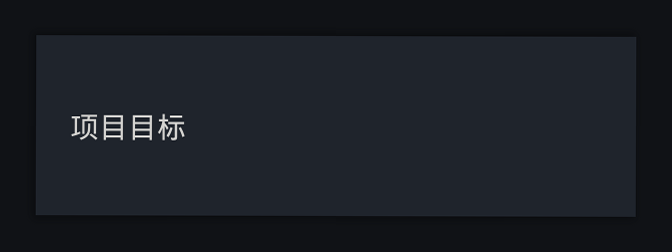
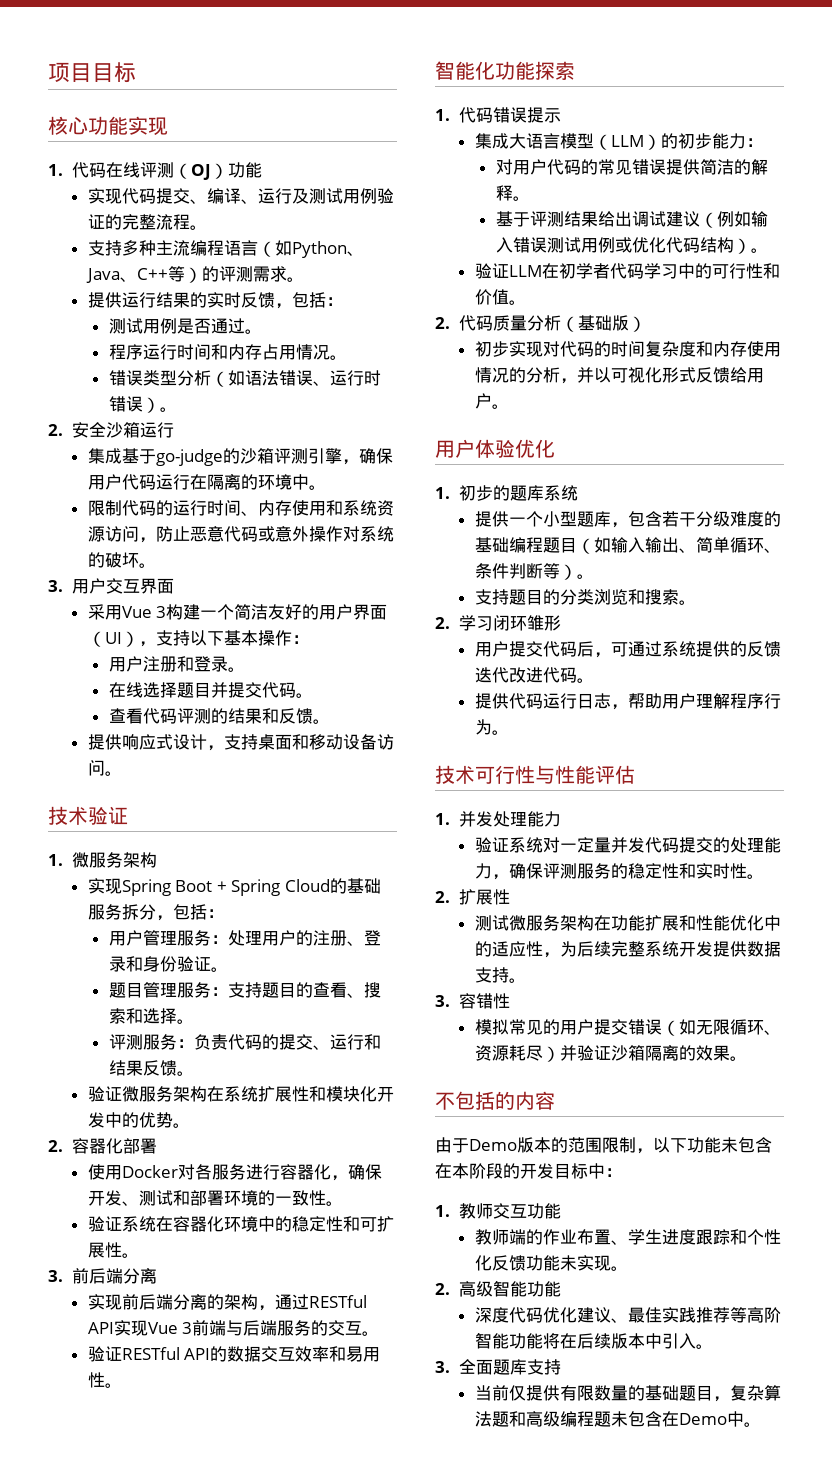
+ 核心功能实现
+ 1.代码在线评测（OJ）功能
+ 实现代码提交、编译、运行及测试用例验证的完整流程。
+ 支持多种主流编程语言（如Python、Java、C++等）的评测需求。
+ 提供运行结果的实时反馈，包括：
+ 测试用例是否通过。
+ 程序运行时间和内存占用情况。
+ 错误类型分析（如语法错误、运行时错误）。
+ 2.安全沙箱运行
+ 集成基于go-judge的沙箱评测引擎，确保用户代码运行在隔离的环境中。
+ 限制代码的运行时间、内存使用和系统资源访问，防止恶意代码或意外操作对系统的破坏。
+ 3.用户交互界面
+ 采用Vue 3构建一个简洁友好的用户界面（UI），支持以下基本操作：
+ 用户注册和登录。
+ 在线选择题目并提交代码。
+ 查看代码评测的结果和反馈。
+ 提供响应式设计，支持桌面和移动设备访问。
+ 技术验证
+ 1.微服务架构
+ 实现Spring Boot + Spring Cloud的基础服务拆分，包括：
+ 用户管理服务：处理用户的注册、登录和身份验证。
+ 题目管理服务：支持题目的查看、搜索和选择。
+ 评测服务：负责代码的提交、运行和结果反馈。
+ 验证微服务架构在系统扩展性和模块化开发中的优势。
+ 2.容器化部署
+ 使用Docker对各服务进行容器化，确保开发、测试和部署环境的一致性。
+ 验证系统在容器化环境中的稳定性和可扩展性。
+ 3.前后端分离
+ 实现前后端分离的架构，通过RESTful API实现Vue 3前端与后端服务的交互。
+ 验证RESTful API的数据交互效率和易用性。
+ 智能化功能探索
+ 1.代码错误提示
+ 集成大语言模型（LLM）的初步能力：
+ 对用户代码的常见错误提供简洁的解释。
+ 基于评测结果给出调试建议（例如输入错误测试用例或优化代码结构）。
+ 验证LLM在初学者代码学习中的可行性和价值。
+ 2.代码质量分析（基础版）
+ 初步实现对代码的时间复杂度和内存使用情况的分析，并以可视化形式反馈给用户。
+ 用户体验优化
+ 1.初步的题库系统
+ 提供一个小型题库，包含若干分级难度的基础编程题目（如输入输出、简单循环、条件判断等）。
+ 支持题目的分类浏览和搜索。
+ 2.学习闭环雏形
+ 用户提交代码后，可通过系统提供的反馈迭代改进代码。
+ 提供代码运行日志，帮助用户理解程序行为。
+ 技术可行性与性能评估
+ 1.并发处理能力
+ 验证系统对一定量并发代码提交的处理能力，确保评测服务的稳定性和实时性。
+ 2.扩展性
+ 测试微服务架构在功能扩展和性能优化中的适应性，为后续完整系统开发提供数据支持。
+ 3.容错性
+ 模拟常见的用户提交错误（如无限循环、资源耗尽）并验证沙箱隔离的效果。
+ 不包括的内容
+ 由于Demo版本的范围限制，以下功能未包含在本阶段的开发目标中：
+ 1.教师交互功能
+ 教师端的作业布置、学生进度跟踪和个性化反馈功能未实现。
+ 2.高级智能功能
+ 深度代码优化建议、最佳实践推荐等高阶智能功能将在后续版本中引入。
+ 3.全面题库支持
+ 当前仅提供有限数量的基础题目，复杂算法题和高级编程题未包含在Demo中。

